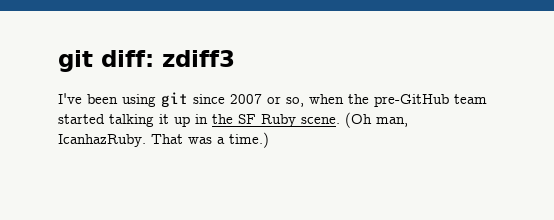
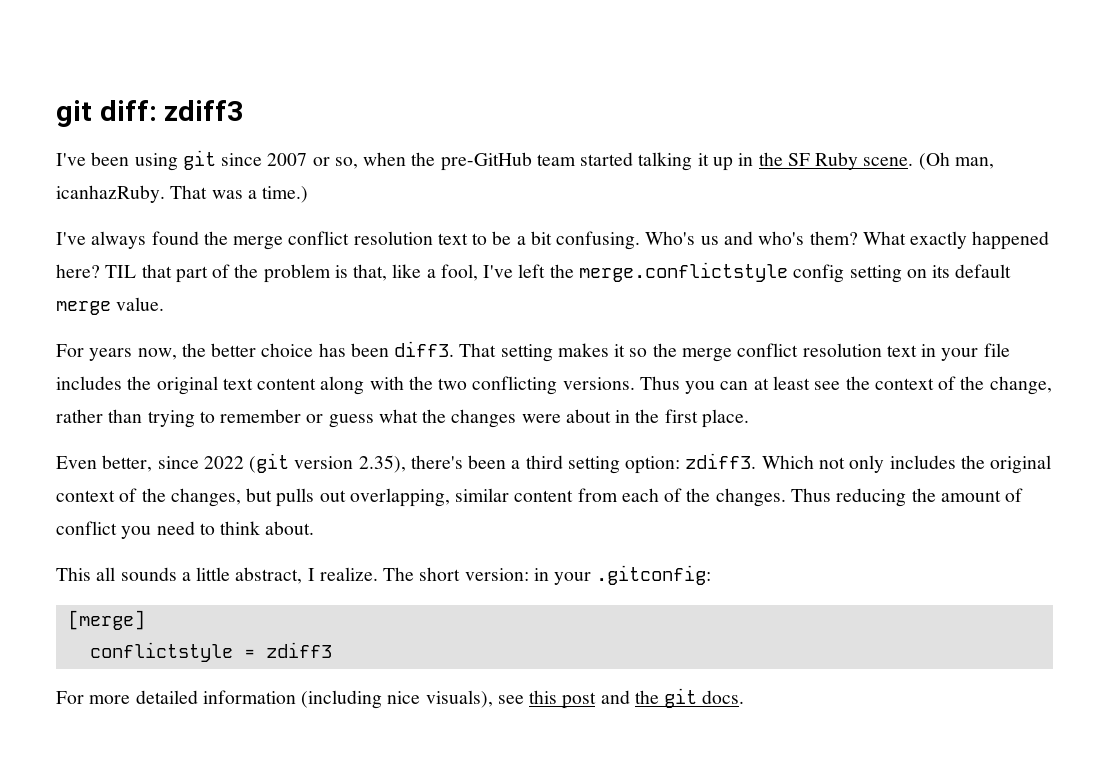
- (Oh man, IcanhazRuby.
+ (Oh man, icanhazRuby.
+ I've always found the merge conflict resolution text to be a bit confusing. Who's us and who's them? What exactly happened here? TIL that part of the problem is that, like a fool, I've left the merge.conflictstyle config setting on its default merge value.
+ For years now, the better choice has been diff3. That setting makes it so the merge conflict resolution text in your file includes the original text content along with the two conflicting versions. Thus you can at least see the context of the change, rather than trying to remember or guess what the changes were about in the first place.
+ Even better, since 2022 (git version 2.35), there's been a third setting option: zdiff3. Which not only includes the original context of the changes, but pulls out overlapping, similar content from each of the changes. Thus reducing the amount of conflict you need to think about.
+ This all sounds a little abstract, I realize. The short version: in your .gitconfig:
+ [merge]
+ conflictstyle = zdiff3
+ For more detailed information (including nice visuals), see this post and the git docs.

